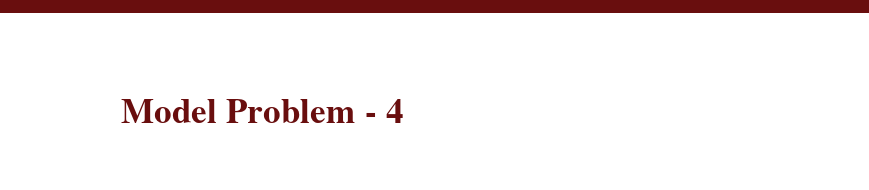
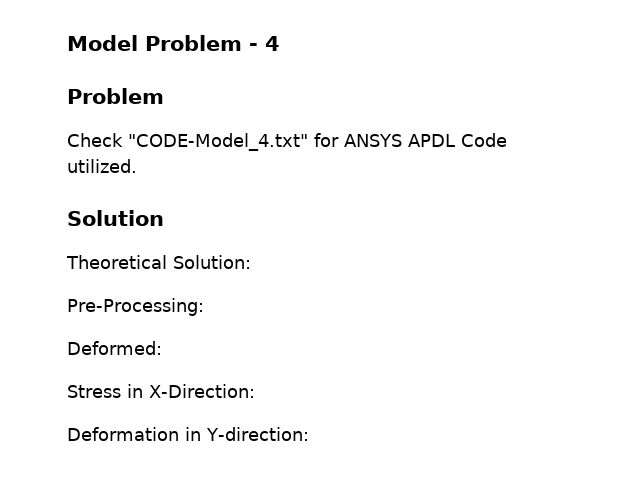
  Model Problem - 4
+ Problem
+ Check "CODE-Model_4.txt" for ANSYS APDL Code utilized.
+ Solution
+ Theoretical Solution:
+ Pre-Processing:
+ Deformed:
+ Stress in X-Direction:
+ Deformation in Y-direction:

